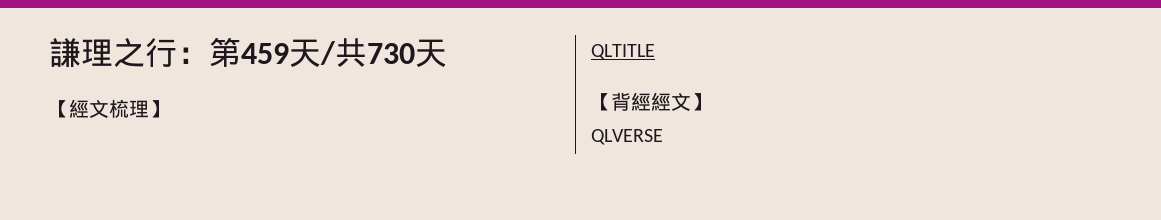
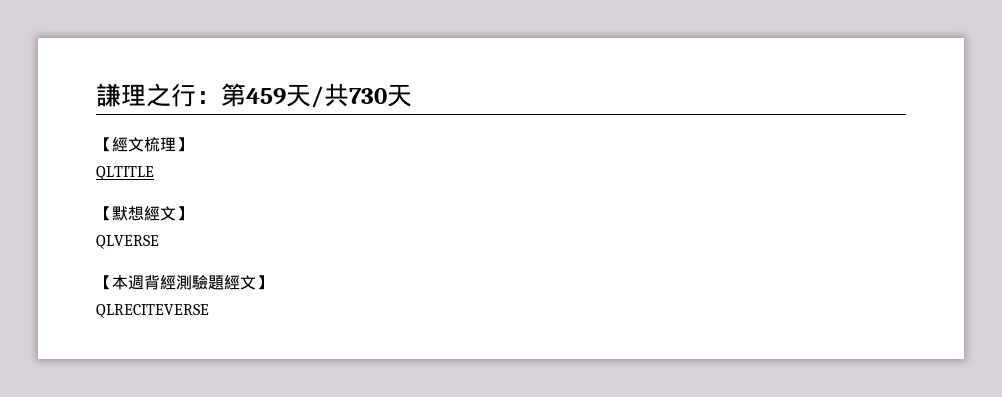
- 【背經經文】
+ 【默想經文】
+ 【本週背經測驗題經文】
+ QLRECITEVERSE

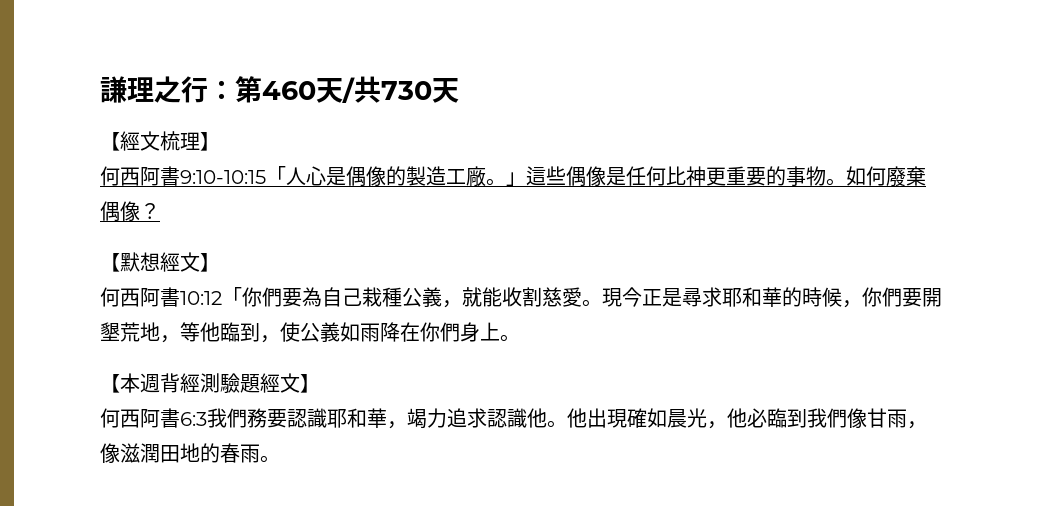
- 謙理之行：第459天/共730天
+ 謙理之行：第460天/共730天
- QLTITLE
+ 何西阿書9:10-10:15「人心是偶像的製造工廠。」這些偶像是任何比神更重要的事物。如何廢棄偶像？
  【默想經文】
- QLVERSE
+ 何西阿書10:12「你們要為自己栽種公義，就能收割慈愛。現今正是尋求耶和華的時候，你們要開墾荒地，等他臨到，使公義如雨降在你們身上。
- QLRECITEVERSE
+ 何西阿書6:3我們務要認識耶和華，竭力追求認識他。他出現確如晨光，他必臨到我們像甘雨，像滋潤田地的春雨。

